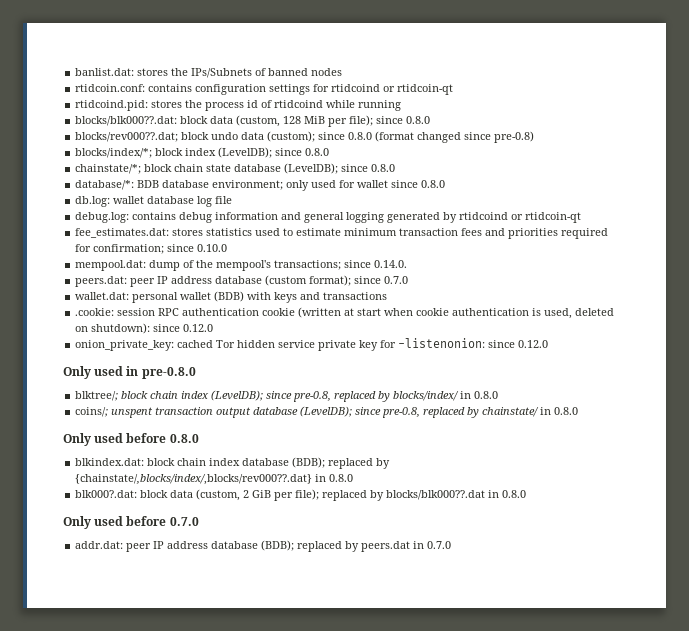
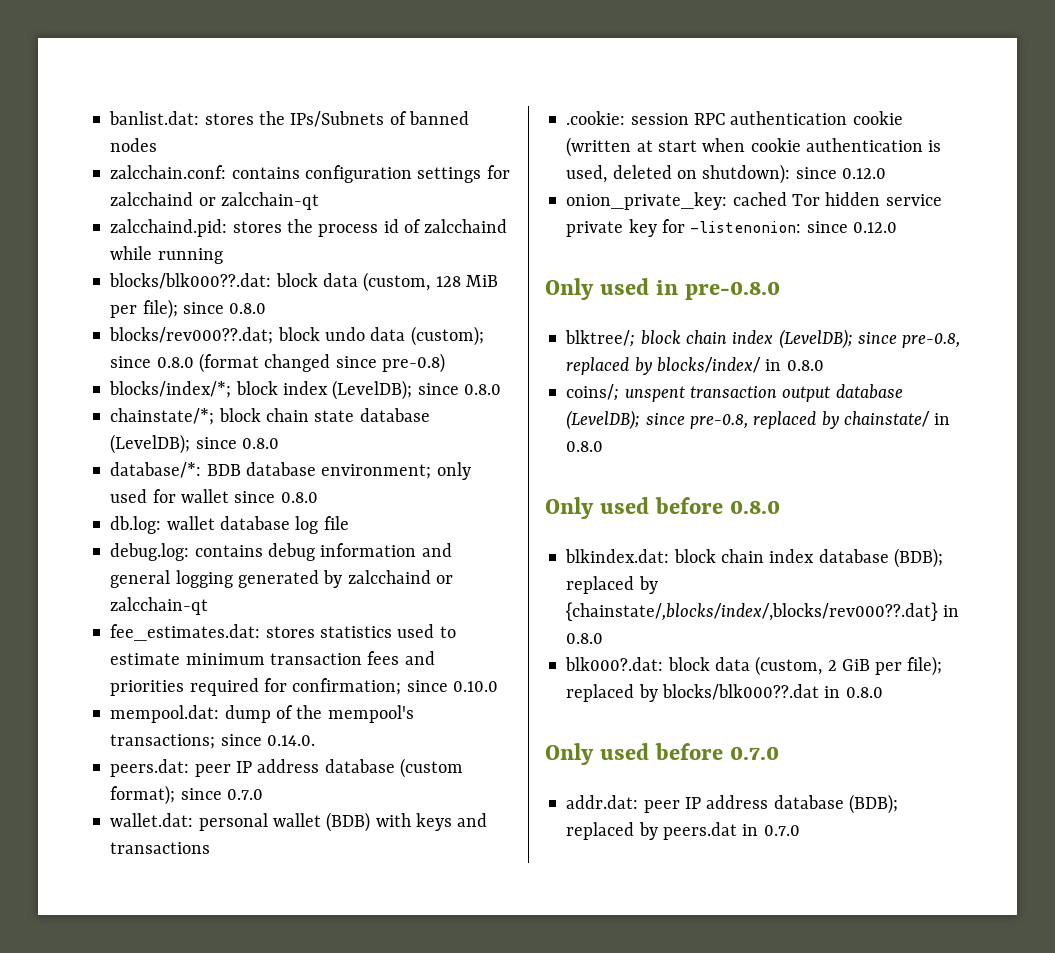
- rtidcoin.conf: contains configuration settings for rtidcoind or rtidcoin-qt
- rtidcoind.pid: stores the process id of rtidcoind while running
+ zalcchain.conf: contains configuration settings for zalcchaind or zalcchain-qt
+ zalcchaind.pid: stores the process id of zalcchaind while running
- debug.log: contains debug information and general logging generated by rtidcoind or rtidcoin-qt
+ debug.log: contains debug information and general logging generated by zalcchaind or zalcchain-qt

